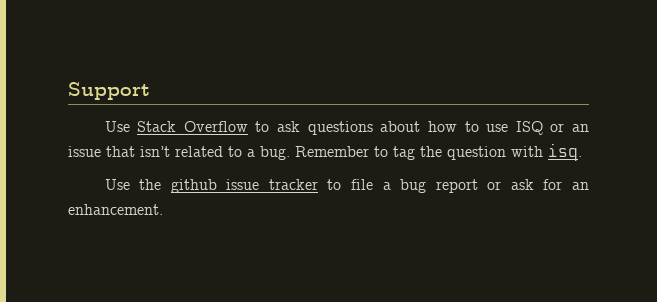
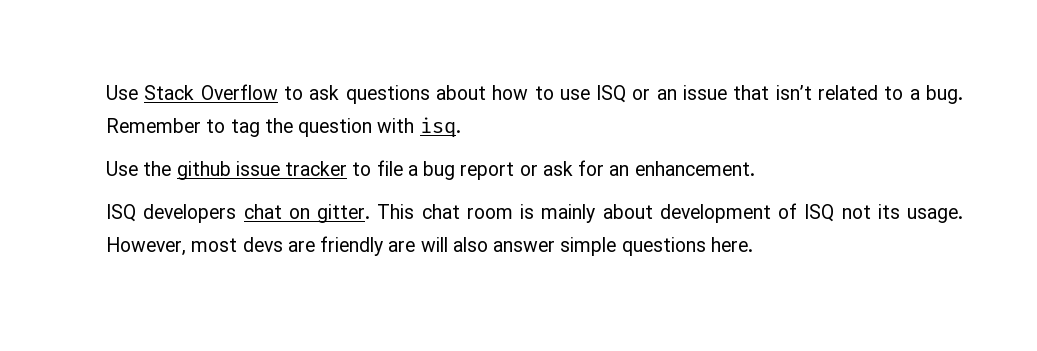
- Support
+ ISQ developers chat on gitter. This chat room is mainly about development of ISQ not its usage. However, most devs are friendly are will also answer simple questions here.

